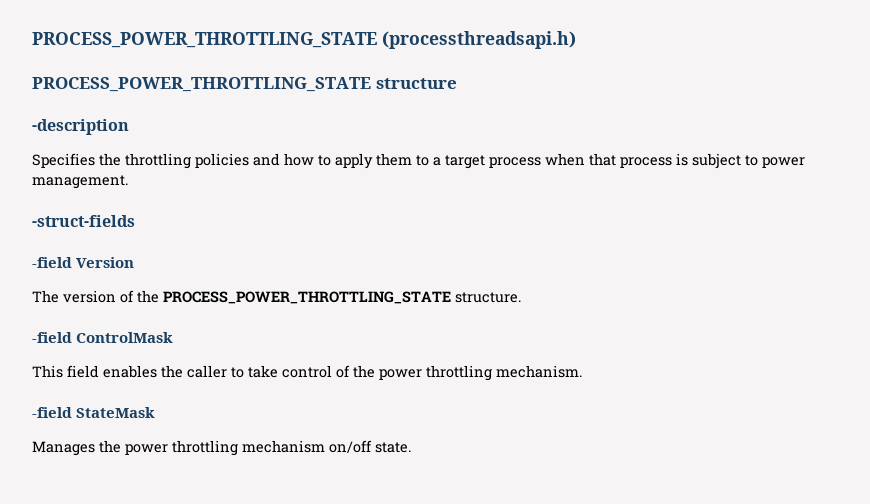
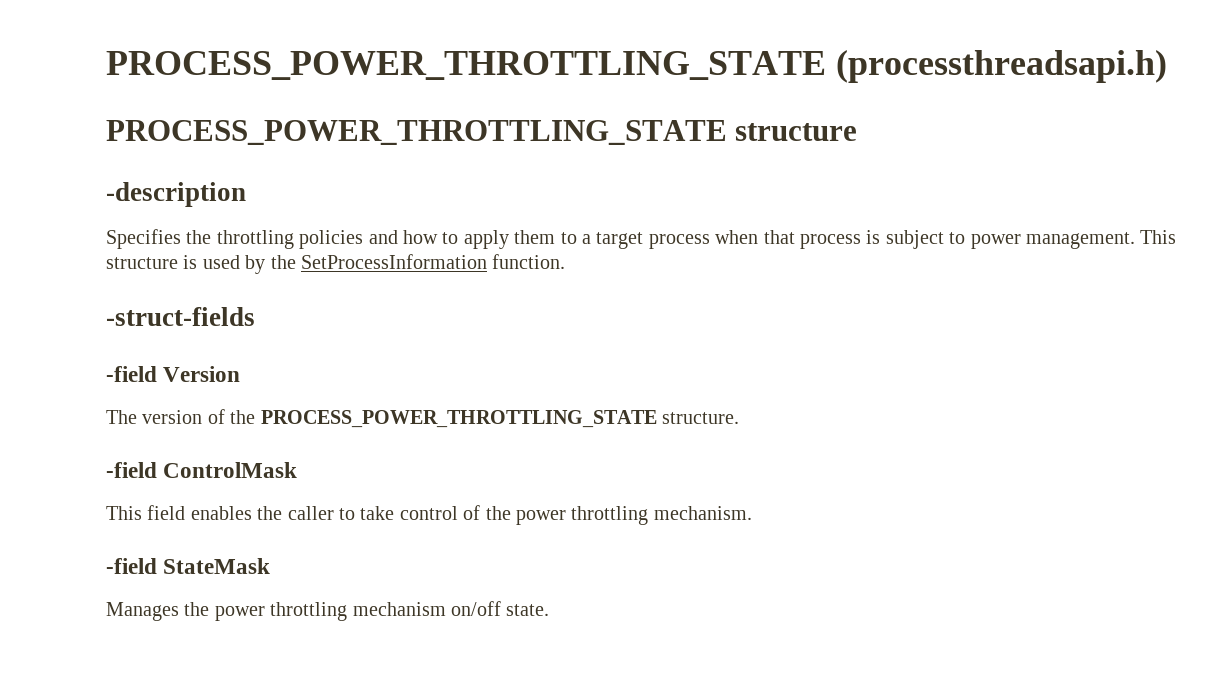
+ This structure is used by the SetProcessInformation function.

